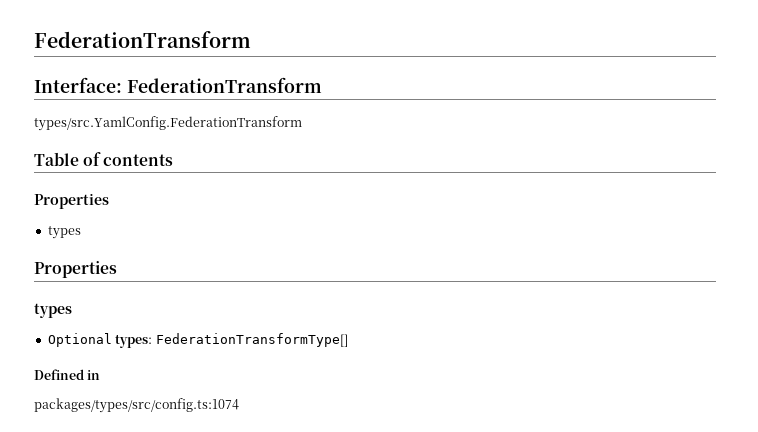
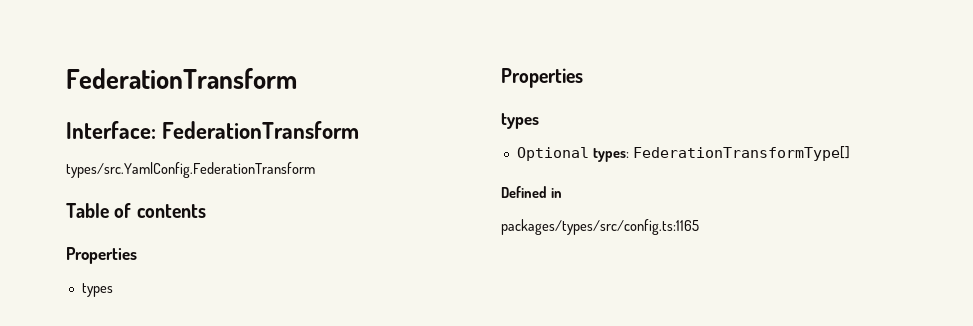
- packages/types/src/config.ts:1074
+ packages/types/src/config.ts:1165

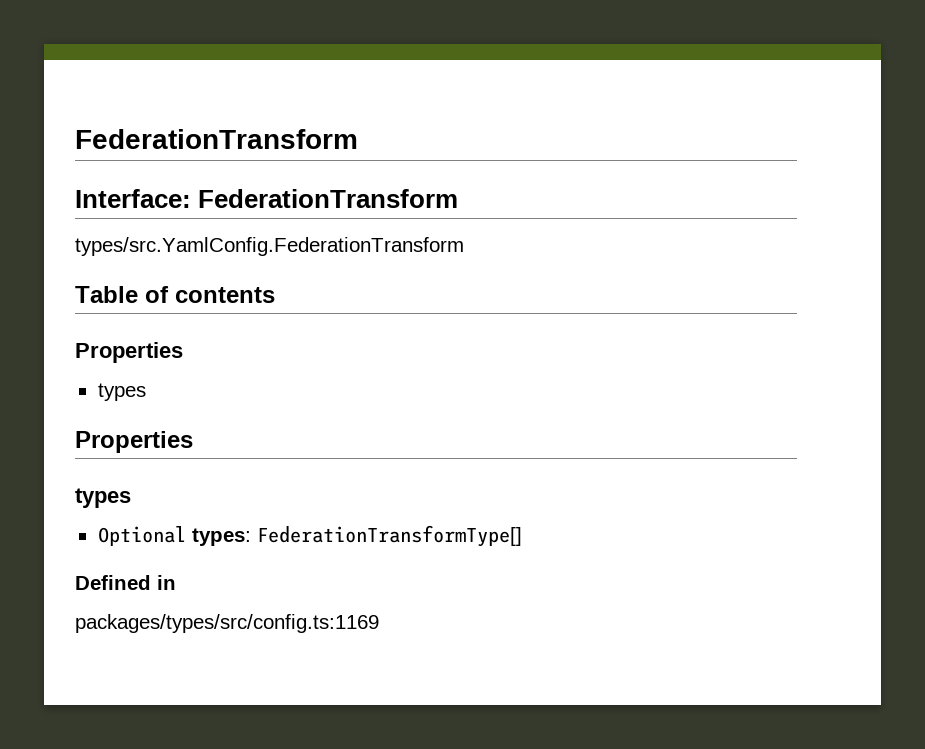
- packages/types/src/config.ts:1165
+ packages/types/src/config.ts:1169

